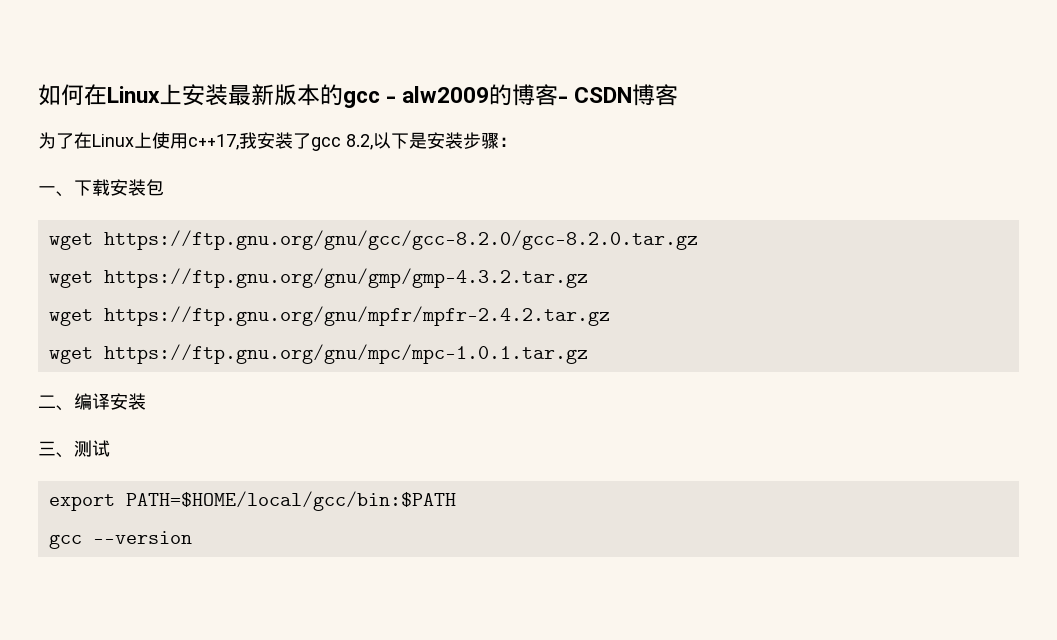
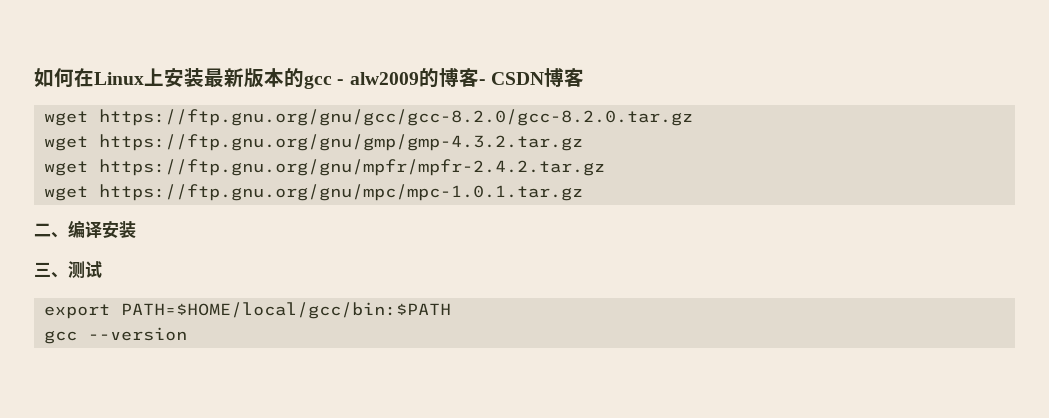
- 为了在Linux上使用c++17,我安装了gcc 8.2,以下是安装步骤：
- 一、下载安装包

